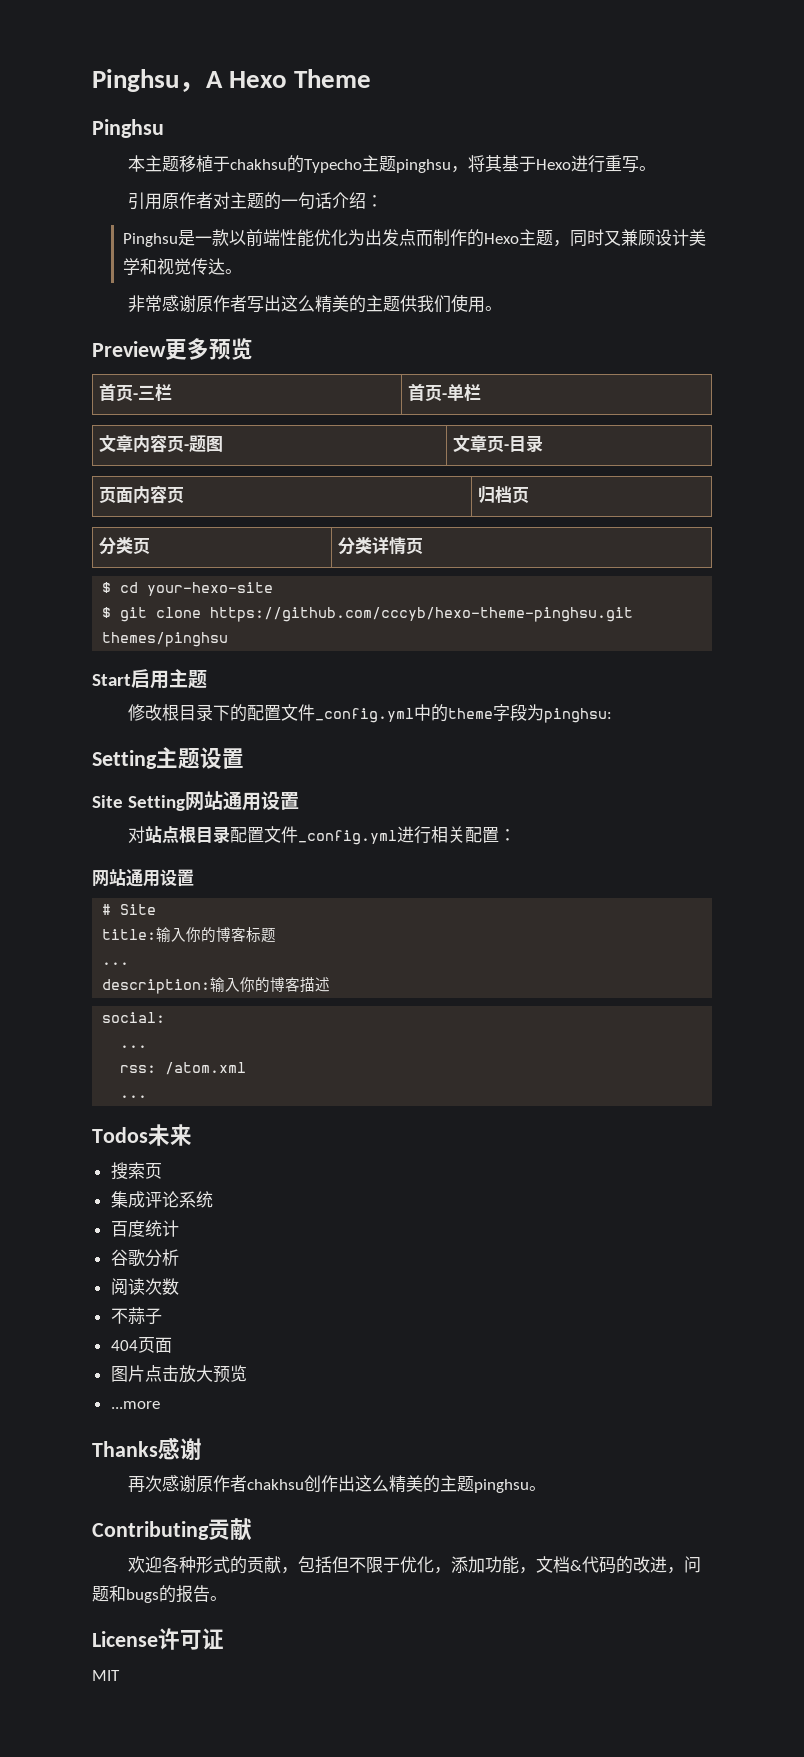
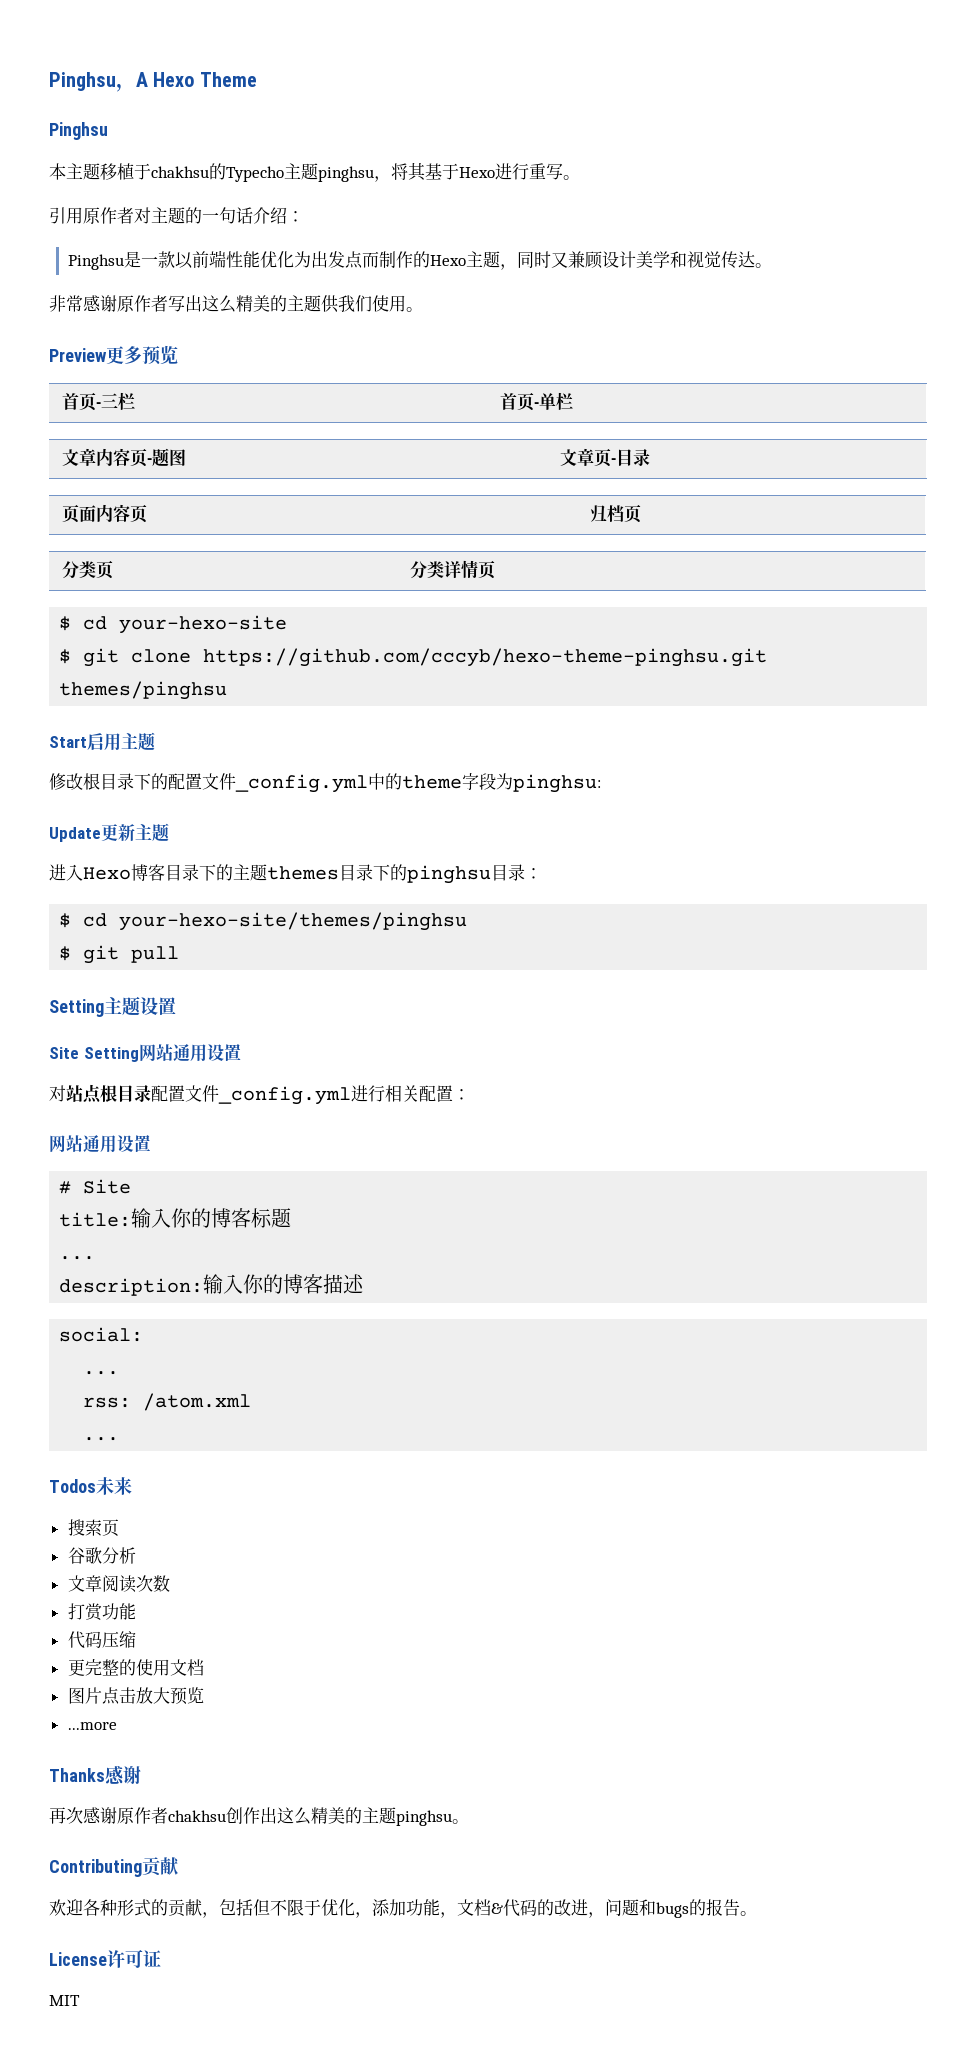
+ Update更新主题
+ 进入Hexo博客目录下的主题themes目录下的pinghsu目录：
+ $ cd your-hexo-site/themes/pinghsu
+ $ git pull
- 集成评论系统
- 百度统计
- 阅读次数
+ 文章阅读次数
- 不蒜子
- 404页面
+ 打赏功能
+ 代码压缩
+ 更完整的使用文档

